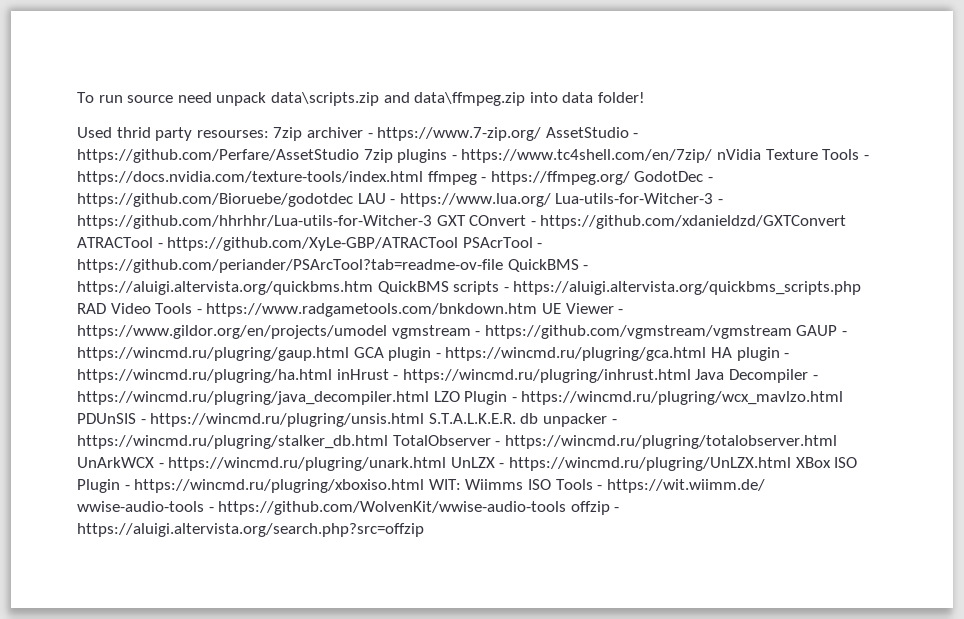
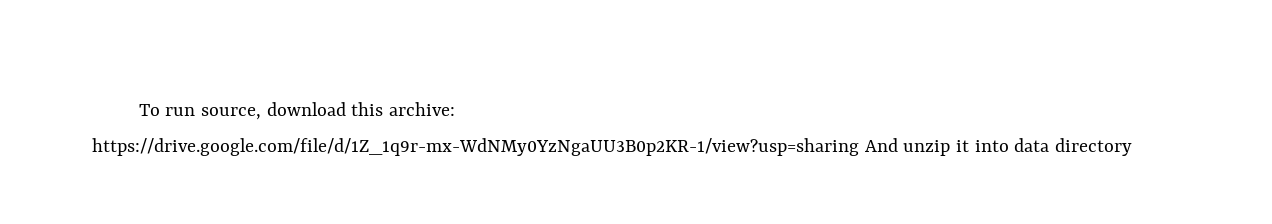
- To run source need unpack data\scripts.zip and data\ffmpeg.zip into data folder!
- Used thrid party resourses: 7zip archiver - https://www.7-zip.org/ AssetStudio - https://github.com/Perfare/AssetStudio 7zip plugins - https://www.tc4shell.com/en/7zip/ nVidia Texture Tools - https://docs.nvidia.com/texture-tools/index.html ffmpeg - https://ffmpeg.org/ GodotDec - https://github.com/Bioruebe/godotdec LAU - https://www.lua.org/ Lua-utils-for-Witcher-3 - https://github.com/hhrhhr/Lua-utils-for-Witcher-3 GXT COnvert - https://github.com/xdanieldzd/GXTConvert ATRACTool - https://github.com/XyLe-GBP/ATRACTool PSAcrTool - https://github.com/periander/PSArcTool?tab=readme-ov-file QuickBMS - https://aluigi.altervista.org/quickbms.htm QuickBMS scripts - https://aluigi.altervista.org/quickbms_scripts.php RAD Video Tools - https://www.radgametools.com/bnkdown.htm UE Viewer - https://www.gildor.org/en/projects/umodel vgmstream - https://github.com/vgmstream/vgmstream GAUP - https://wincmd.ru/plugring/gaup.html GCA plugin - https://wincmd.ru/plugring/gca.html HA plugin - https://wincmd.ru/plugring/ha.html inHrust - https://wincmd.ru/plugring/inhrust.html Java Decompiler - https://wincmd.ru/plugring/java_decompiler.html LZO Plugin - https://wincmd.ru/plugring/wcx_mavlzo.html PDUnSIS - https://wincmd.ru/plugring/unsis.html S.T.A.L.K.E.R. db unpacker - https://wincmd.ru/plugring/stalker_db.html TotalObserver - https://wincmd.ru/plugring/totalobserver.html UnArkWCX - https://wincmd.ru/plugring/unark.html UnLZX - https://wincmd.ru/plugring/UnLZX.html XBox ISO Plugin - https://wincmd.ru/plugring/xboxiso.html WIT: Wiimms ISO Tools - https://wit.wiimm.de/ wwise-audio-tools - https://github.com/WolvenKit/wwise-audio-tools offzip - https://aluigi.altervista.org/search.php?src=offzip
+ To run source, download this archive: https://drive.google.com/file/d/1Z_1q9r-mx-WdNMy0YzNgaUU3B0p2KR-1/view?usp=sharing And unzip it into data directory

